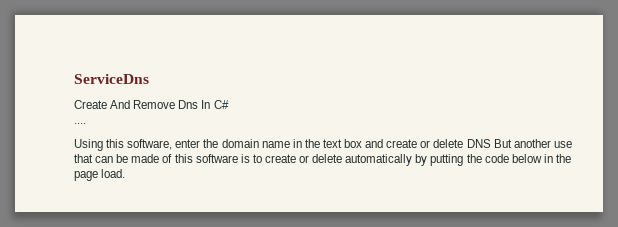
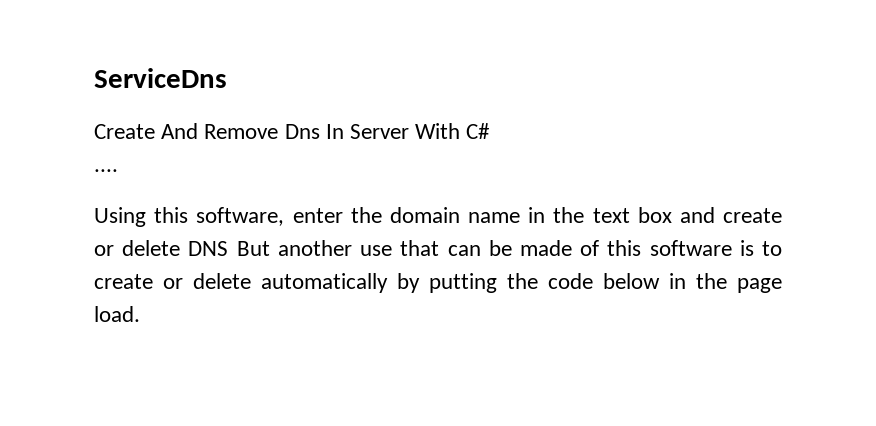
- Create And Remove Dns In C#
+ Create And Remove Dns In Server With C#

